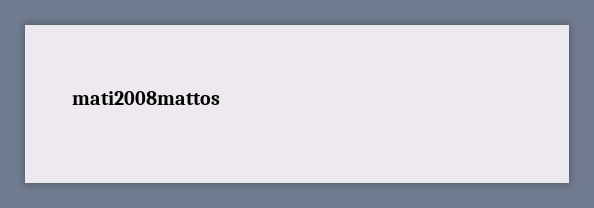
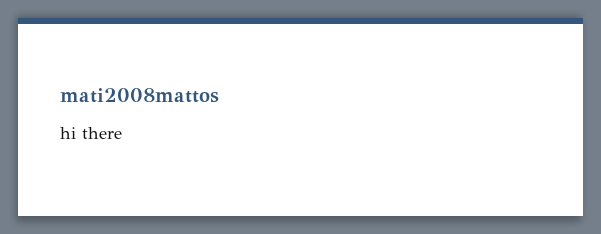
+ hi there

